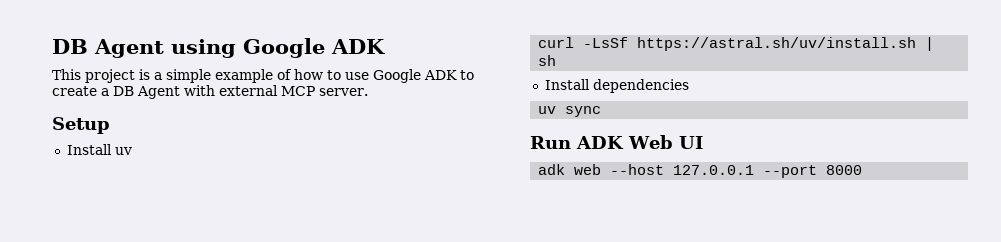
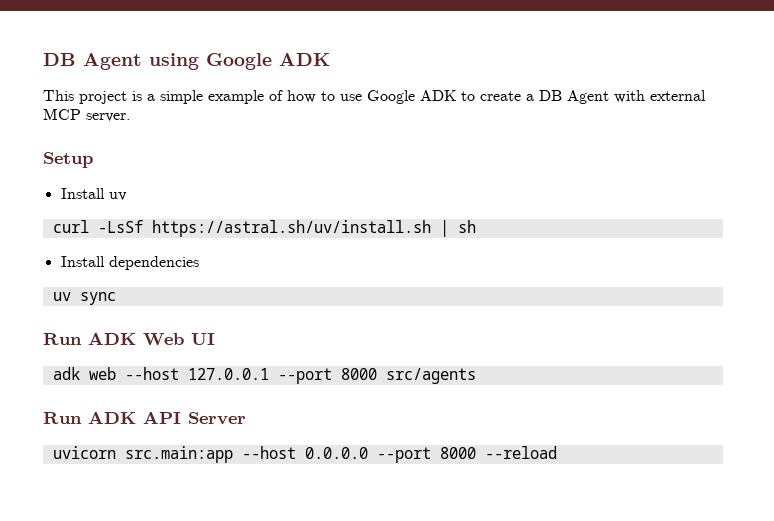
- adk web --host 127.0.0.1 --port 8000
+ adk web --host 127.0.0.1 --port 8000 src/agents
+ Run ADK API Server
+ uvicorn src.main:app --host 0.0.0.0 --port 8000 --reload

